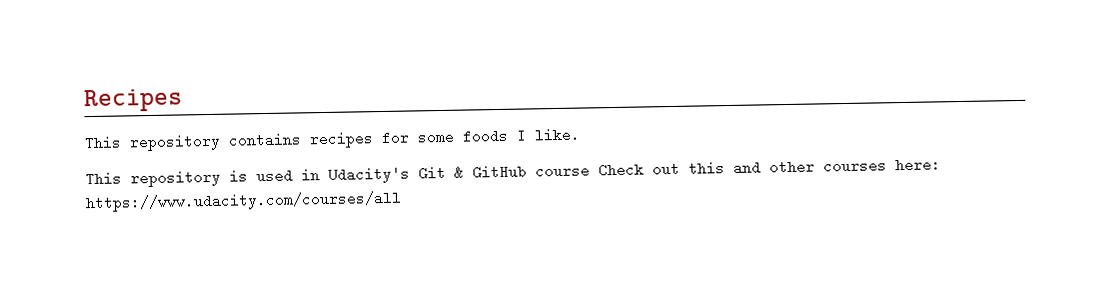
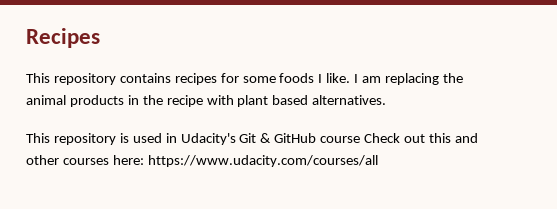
+ I am replacing the animal products in the recipe with plant based alternatives.

